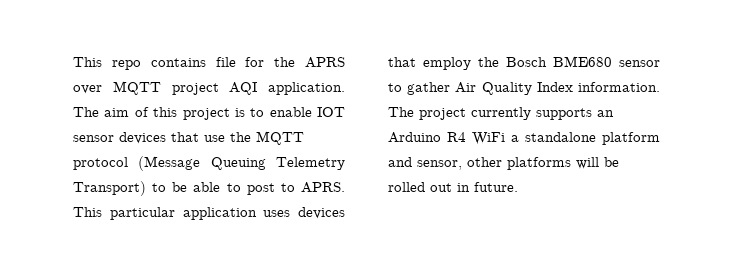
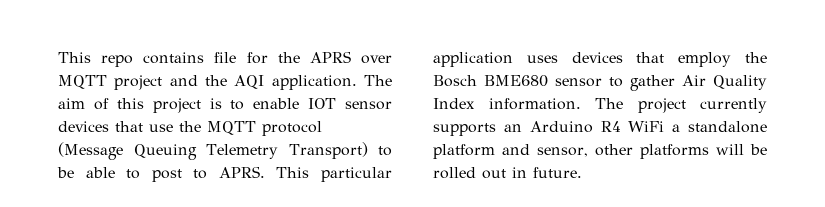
- This repo contains file for the APRS over MQTT project AQI application.
+ This repo contains file for the APRS over MQTT project and the AQI application.

